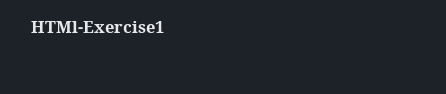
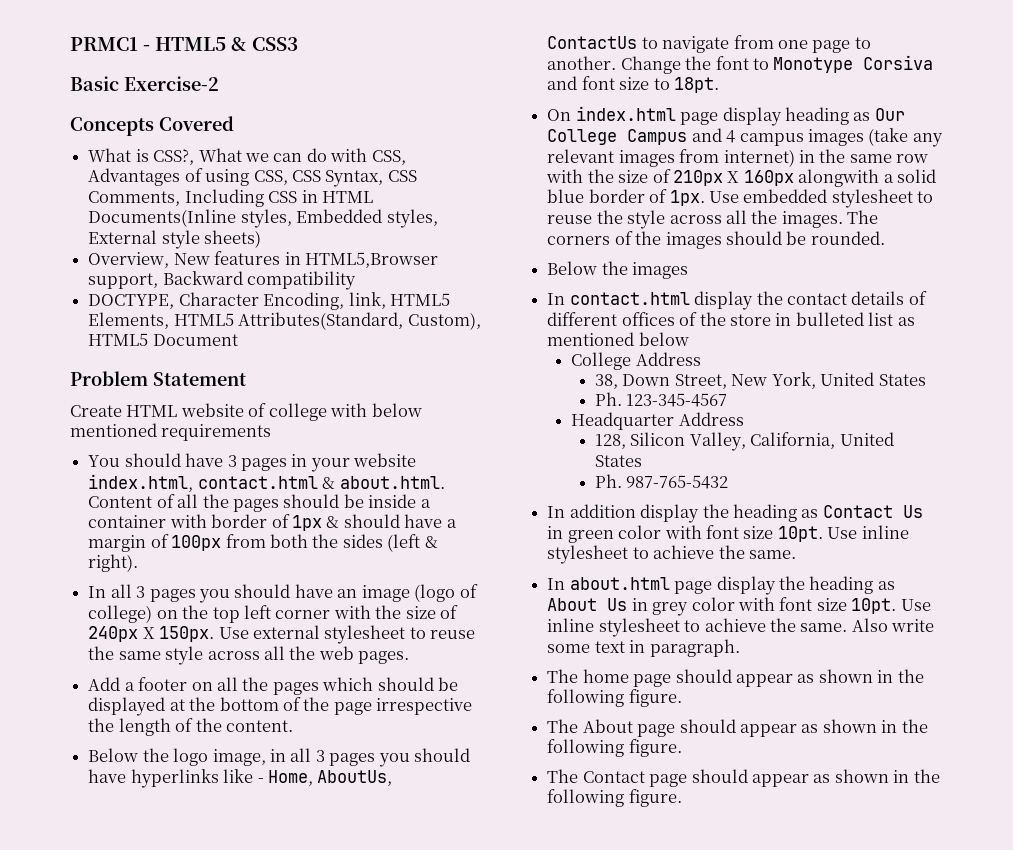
- HTMl-Exercise1
+ PRMC1 - HTML5 & CSS3
+ Basic Exercise-2
+ Concepts Covered
+ What is CSS?, What we can do with CSS, Advantages of using CSS, CSS Syntax, CSS Comments, Including CSS in HTML Documents(Inline styles, Embedded styles, External style sheets)
+ Overview, New features in HTML5,Browser support, Backward compatibility
+ DOCTYPE, Character Encoding, link, HTML5 Elements, HTML5 Attributes(Standard, Custom), HTML5 Document
+ Problem Statement
+ Create HTML website of college with below mentioned requirements
+ You should have 3 pages in your website index.html, contact.html & about.html. Content of all the pages should be inside a container with border of 1px & should have a margin of 100px from both the sides (left & right).
+ In all 3 pages you should have an image (logo of college) on the top left corner with the size of 240px X 150px. Use external stylesheet to reuse the same style across all the web pages.
+ Add a footer on all the pages which should be displayed at the bottom of the page irrespective the length of the content.
+ Below the logo image, in all 3 pages you should have hyperlinks like - Home, AboutUs, ContactUs to navigate from one page to another. Change the font to Monotype Corsiva and font size to 18pt.
+ On index.html page display heading as Our College Campus and 4 campus images (take any relevant images from internet) in the same row with the size of 210px X 160px alongwith a solid blue border of 1px. Use embedded stylesheet to reuse the style across all the images. The corners of the images should be rounded.
+ Below the images
+ In contact.html display the contact details of different offices of the store in bulleted list as mentioned below
+ College Address
+ 38, Down Street, New York, United States
+ Ph. 123-345-4567
+ Headquarter Address
+ 128, Silicon Valley, California, United States
+ Ph. 987-765-5432
+ In addition display the heading as Contact Us in green color with font size 10pt. Use inline stylesheet to achieve the same.
+ In about.html page display the heading as About Us in grey color with font size 10pt. Use inline stylesheet to achieve the same. Also write some text in paragraph.
+ The home page should appear as shown in the following figure.
+ The About page should appear as shown in the following figure.
+ The Contact page should appear as shown in the following figure.

